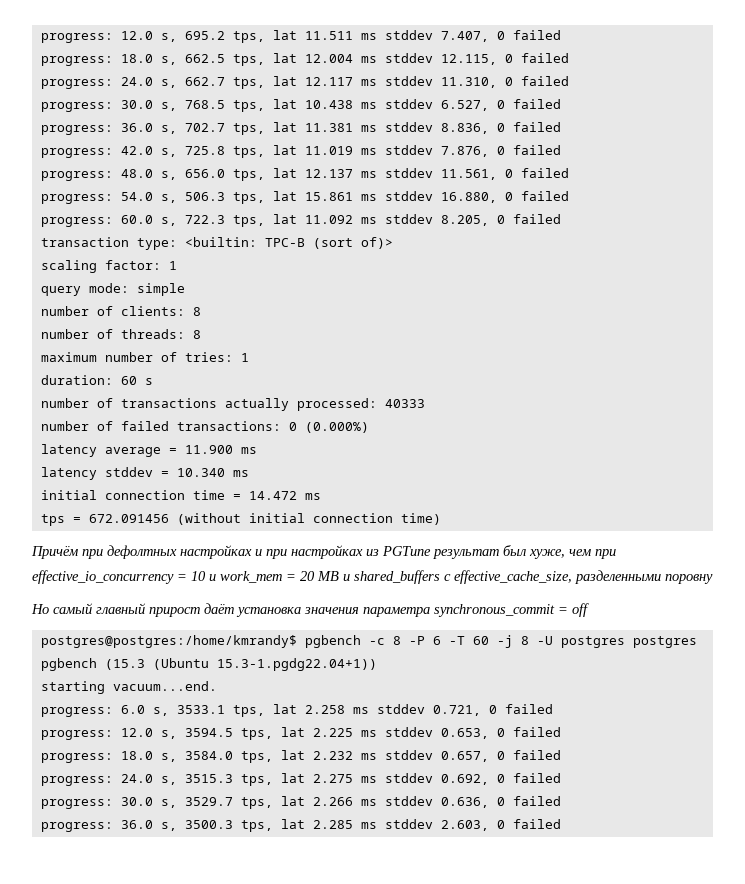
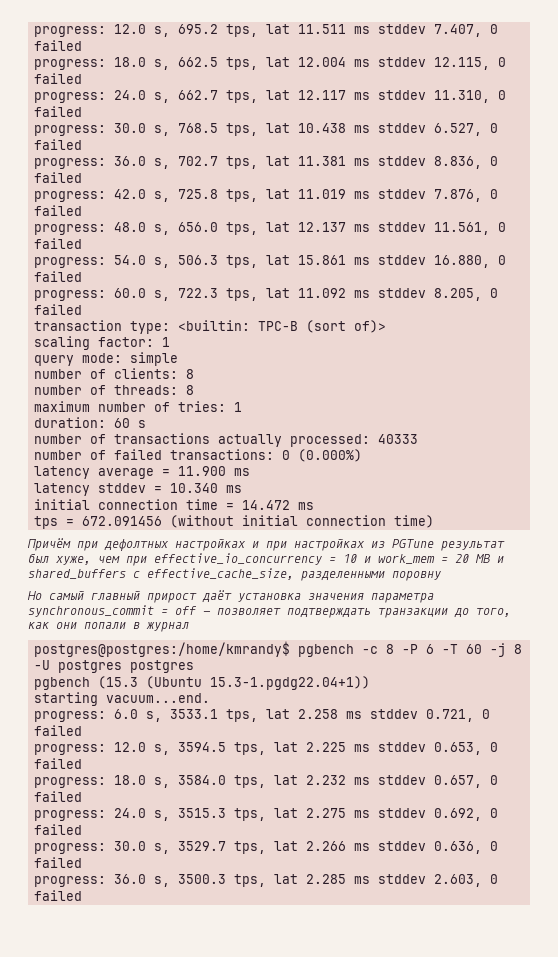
- Но самый главный прирост даёт установка значения параметра synchronous_commit = off
+ Но самый главный прирост даёт установка значения параметра synchronous_commit = off - позволяет подтверждать транзакции до того, как они попали в журнал

